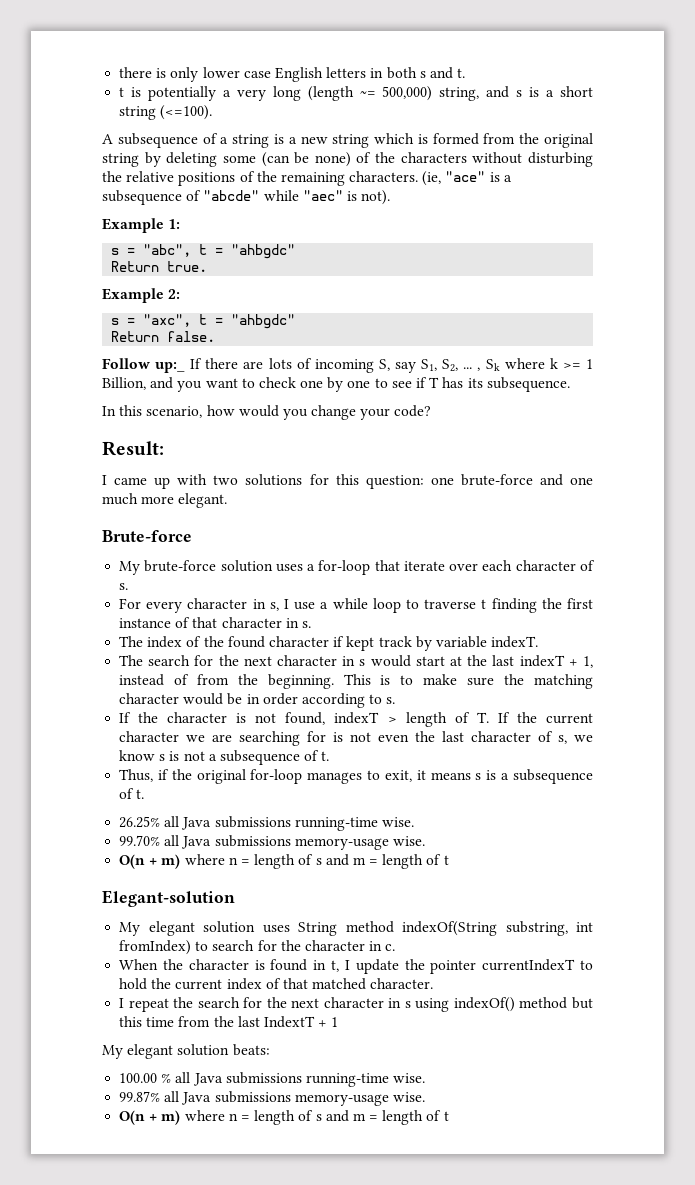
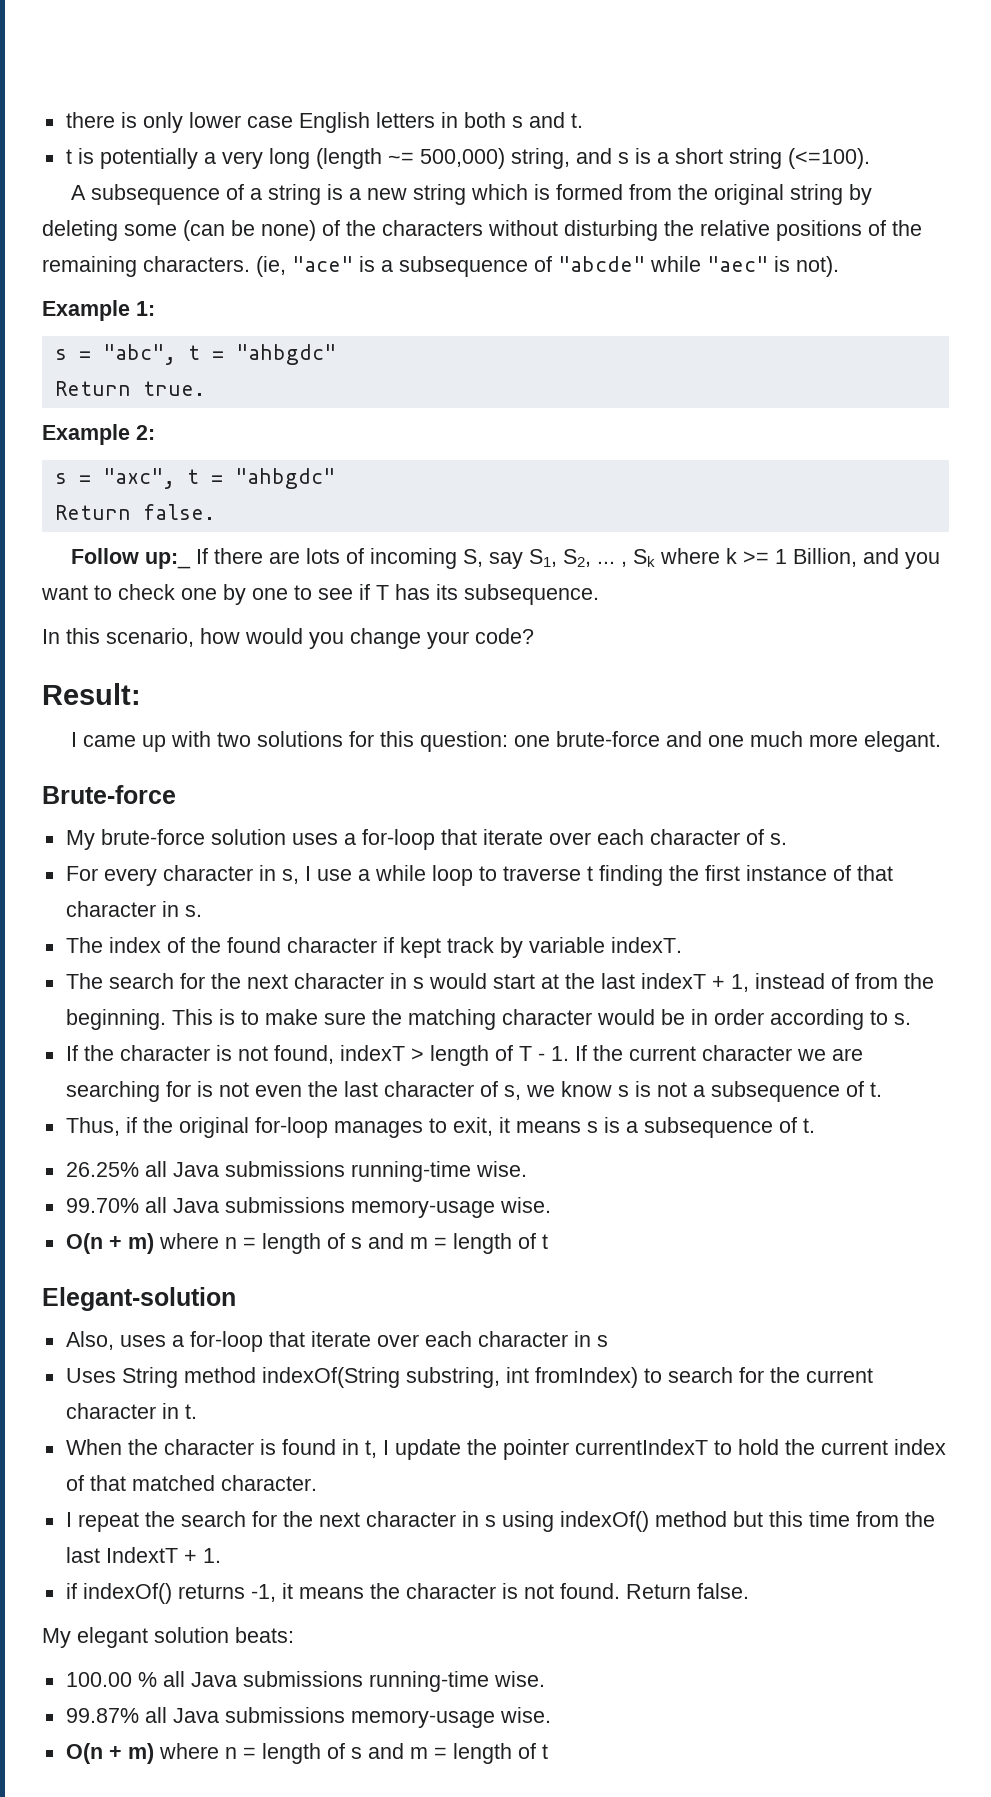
- If the character is not found, indexT > length of T. If the current character we are searching for is not even the last character of s, we know s is not a subsequence of t.
+ If the character is not found, indexT > length of T - 1. If the current character we are searching for is not even the last character of s, we know s is not a subsequence of t.
- My elegant solution uses String method indexOf(String substring, int fromIndex) to search for the character in c.
+ Also, uses a for-loop that iterate over each character in s
+ Uses String method indexOf(String substring, int fromIndex) to search for the current character in t.
- I repeat the search for the next character in s using indexOf() method but this time from the last IndextT + 1
+ I repeat the search for the next character in s using indexOf() method but this time from the last IndextT + 1.
+ if indexOf() returns -1, it means the character is not found. Return false.

